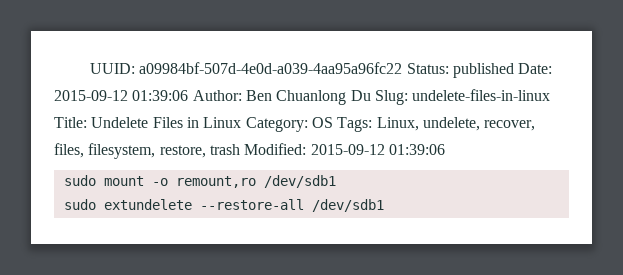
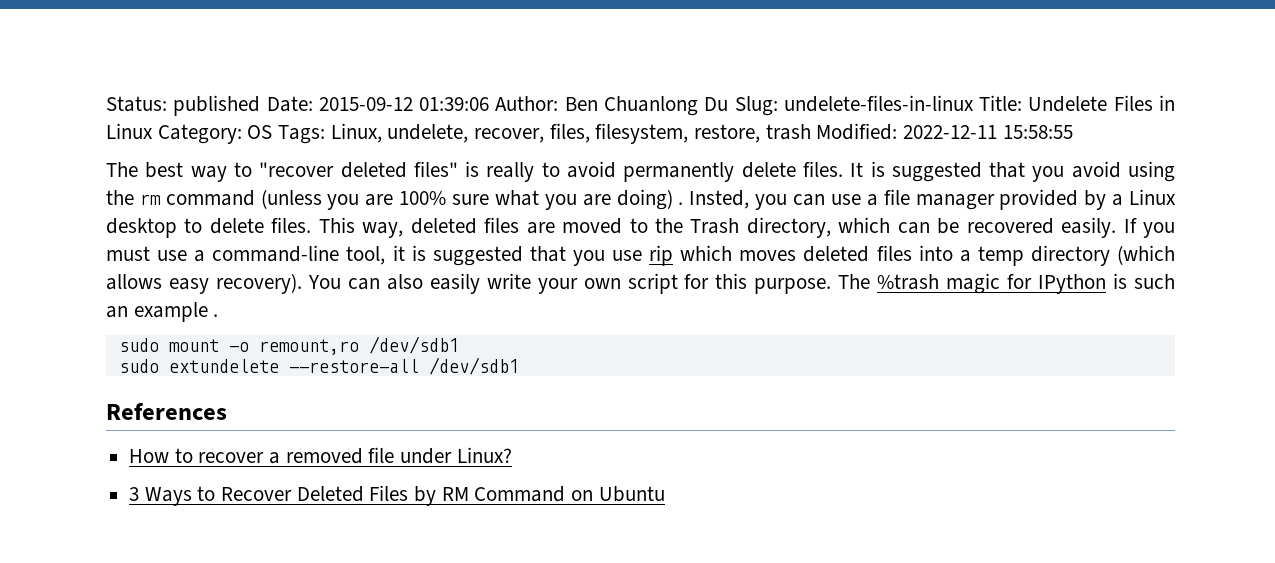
- UUID: a09984bf-507d-4e0d-a039-4aa95a96fc22 Status: published Date: 2015-09-12 01:39:06 Author: Ben Chuanlong Du Slug: undelete-files-in-linux Title: Undelete Files in Linux Category: OS Tags: Linux, undelete, recover, files, filesystem, restore, trash Modified: 2015-09-12 01:39:06
+ Status: published Date: 2015-09-12 01:39:06 Author: Ben Chuanlong Du Slug: undelete-files-in-linux Title: Undelete Files in Linux Category: OS Tags: Linux, undelete, recover, files, filesystem, restore, trash Modified: 2022-12-11 15:58:55
+ The best way to "recover deleted files" is really to avoid permanently delete files. It is suggested that you avoid using the rm command (unless you are 100% sure what you are doing) . Insted, you can use a file manager provided by a Linux desktop to delete files. This way, deleted files are moved to the Trash directory, which can be recovered easily. If you must use a command-line tool, it is suggested that you use rip which moves deleted files into a temp directory (which allows easy recovery). You can also easily write your own script for this purpose. The %trash magic for IPython is such an example .
+ References
+ How to recover a removed file under Linux?
+ 3 Ways to Recover Deleted Files by RM Command on Ubuntu

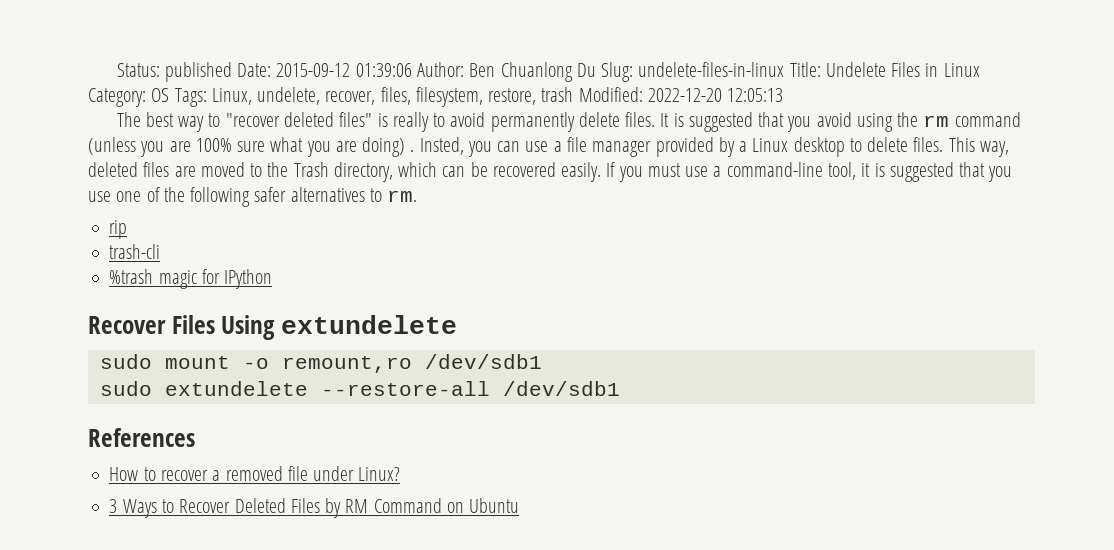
- Status: published Date: 2015-09-12 01:39:06 Author: Ben Chuanlong Du Slug: undelete-files-in-linux Title: Undelete Files in Linux Category: OS Tags: Linux, undelete, recover, files, filesystem, restore, trash Modified: 2022-12-11 15:58:55
+ Status: published Date: 2015-09-12 01:39:06 Author: Ben Chuanlong Du Slug: undelete-files-in-linux Title: Undelete Files in Linux Category: OS Tags: Linux, undelete, recover, files, filesystem, restore, trash Modified: 2022-12-20 12:05:13
- If you must use a command-line tool, it is suggested that you use rip which moves deleted files into a temp directory (which allows easy recovery). You can also easily write your own script for this purpose. The %trash magic for IPython is such an example .
+ If you must use a command-line tool, it is suggested that you use one of the following safer alternatives to rm.
+ rip
+ trash-cli
+ %trash magic for IPython
+ Recover Files Using extundelete

